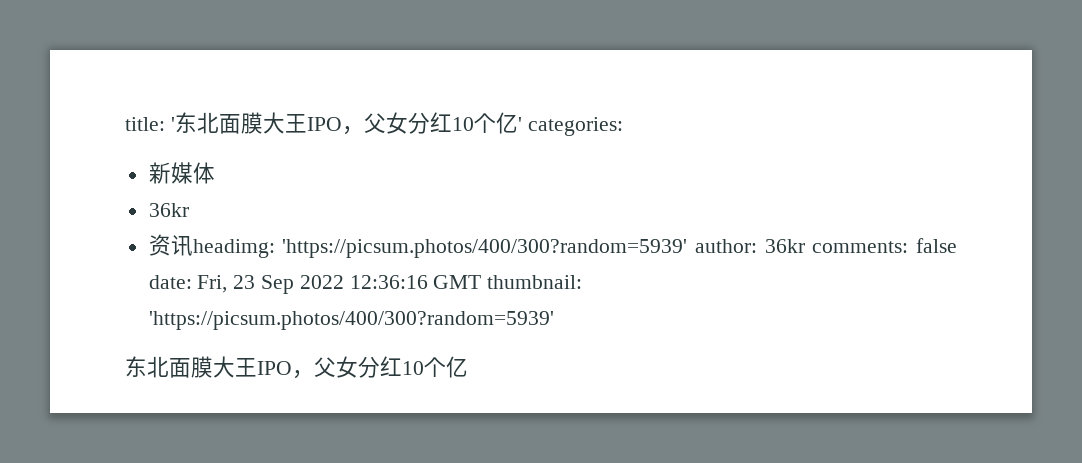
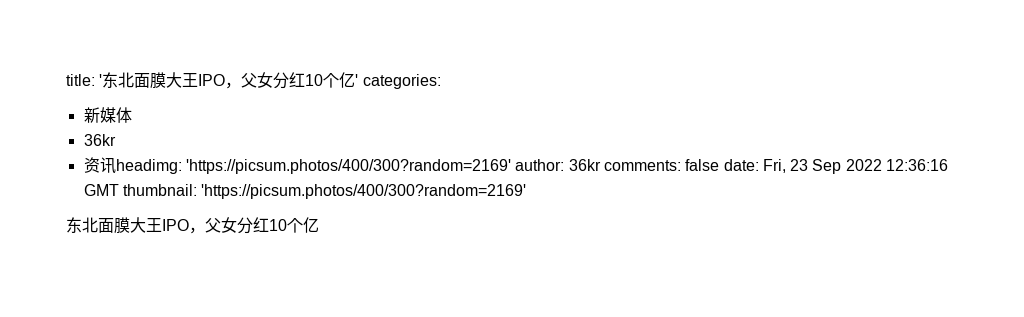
- 资讯headimg: 'https://picsum.photos/400/300?random=5939' author: 36kr comments: false date: Fri, 23 Sep 2022 12:36:16 GMT thumbnail: 'https://picsum.photos/400/300?random=5939'
+ 资讯headimg: 'https://picsum.photos/400/300?random=2169' author: 36kr comments: false date: Fri, 23 Sep 2022 12:36:16 GMT thumbnail: 'https://picsum.photos/400/300?random=2169'

